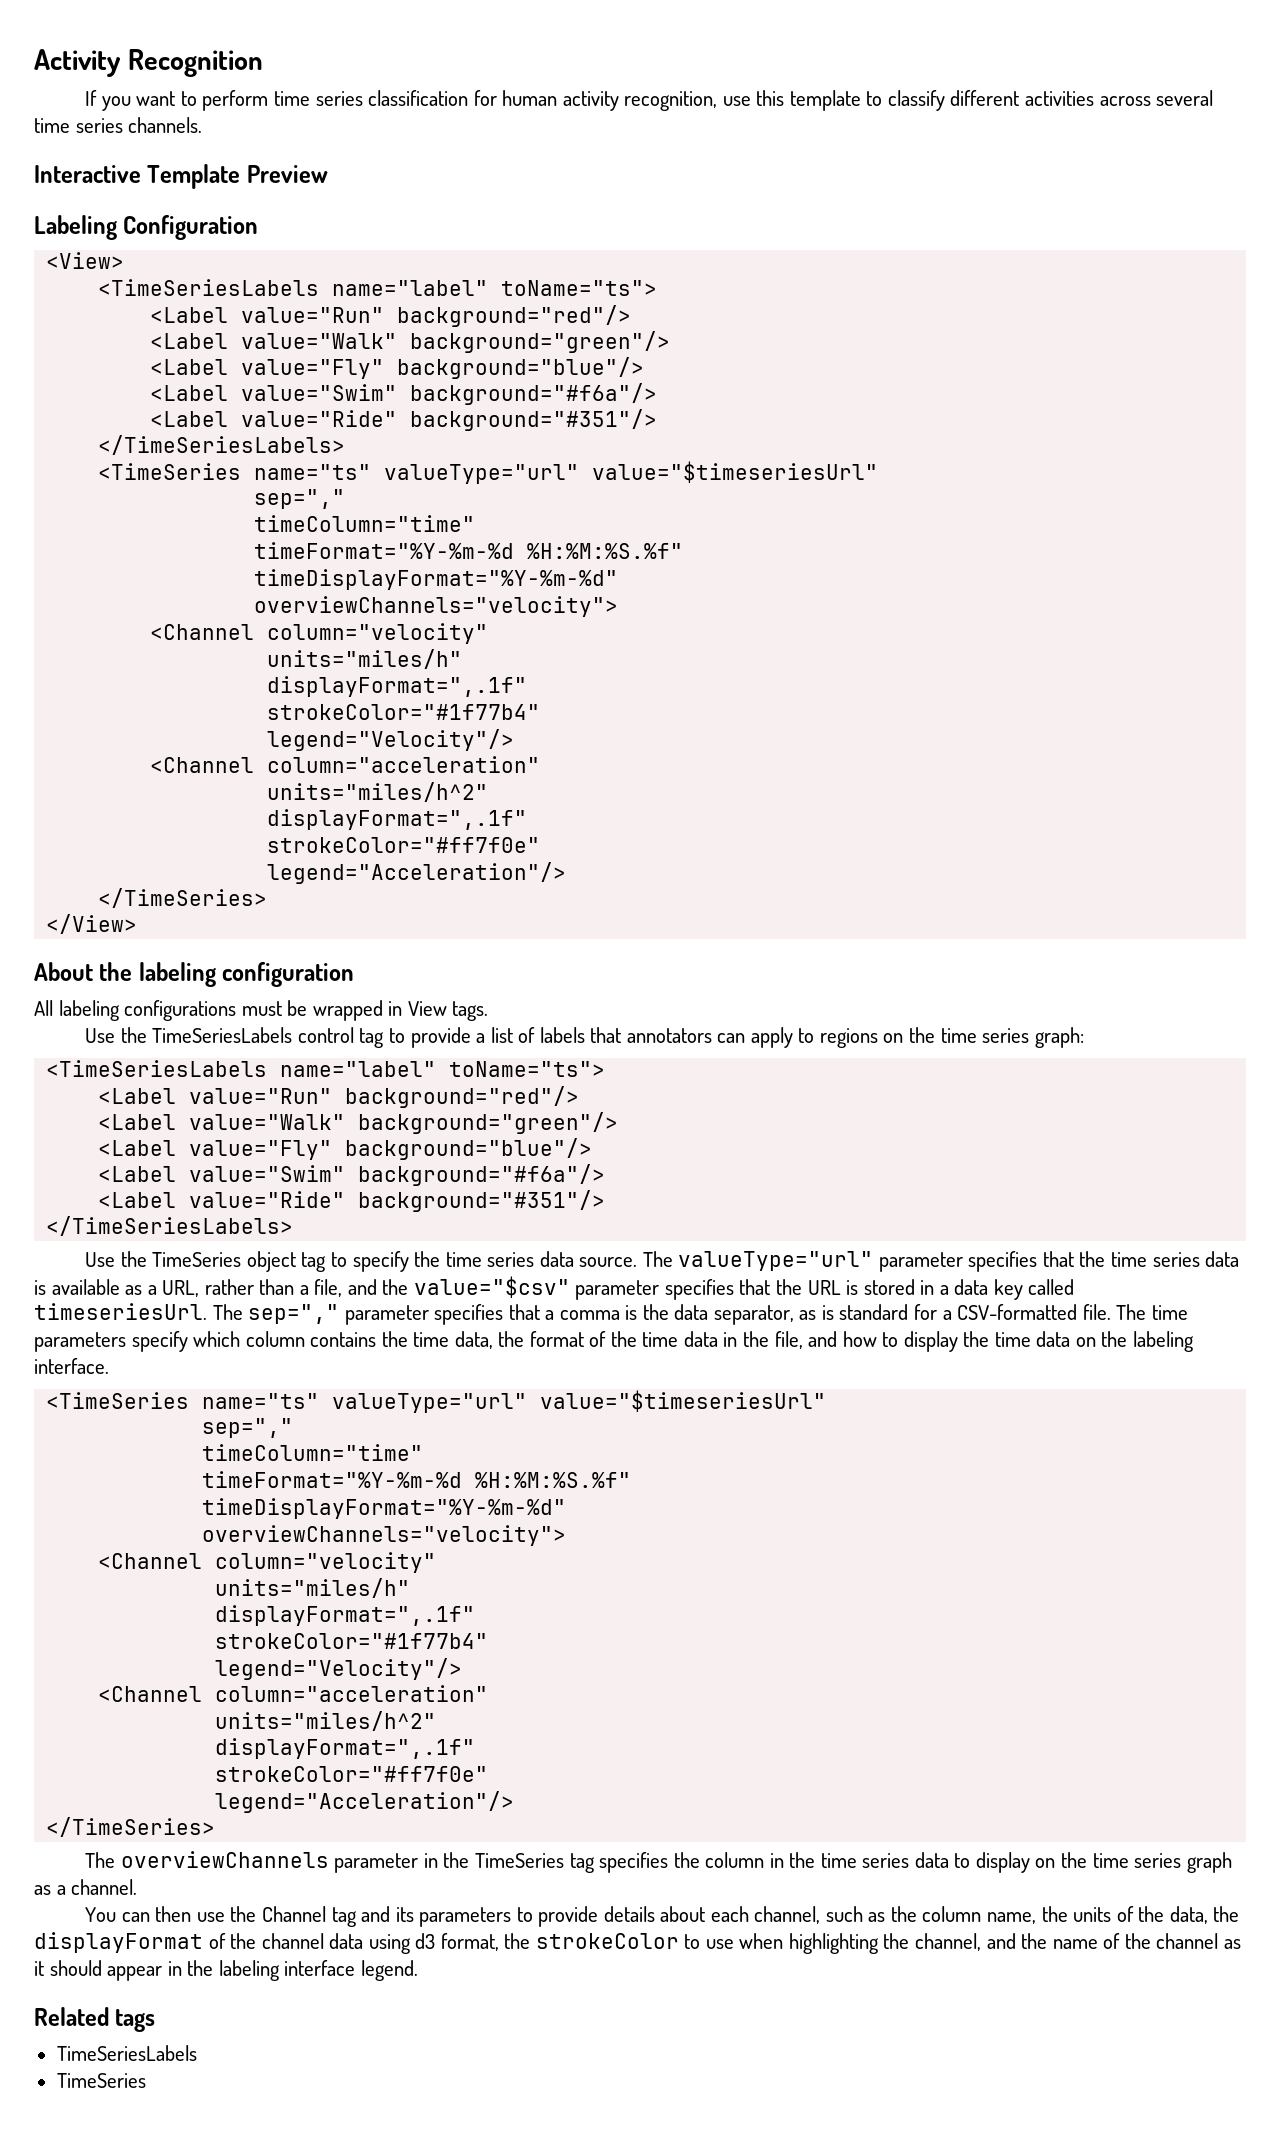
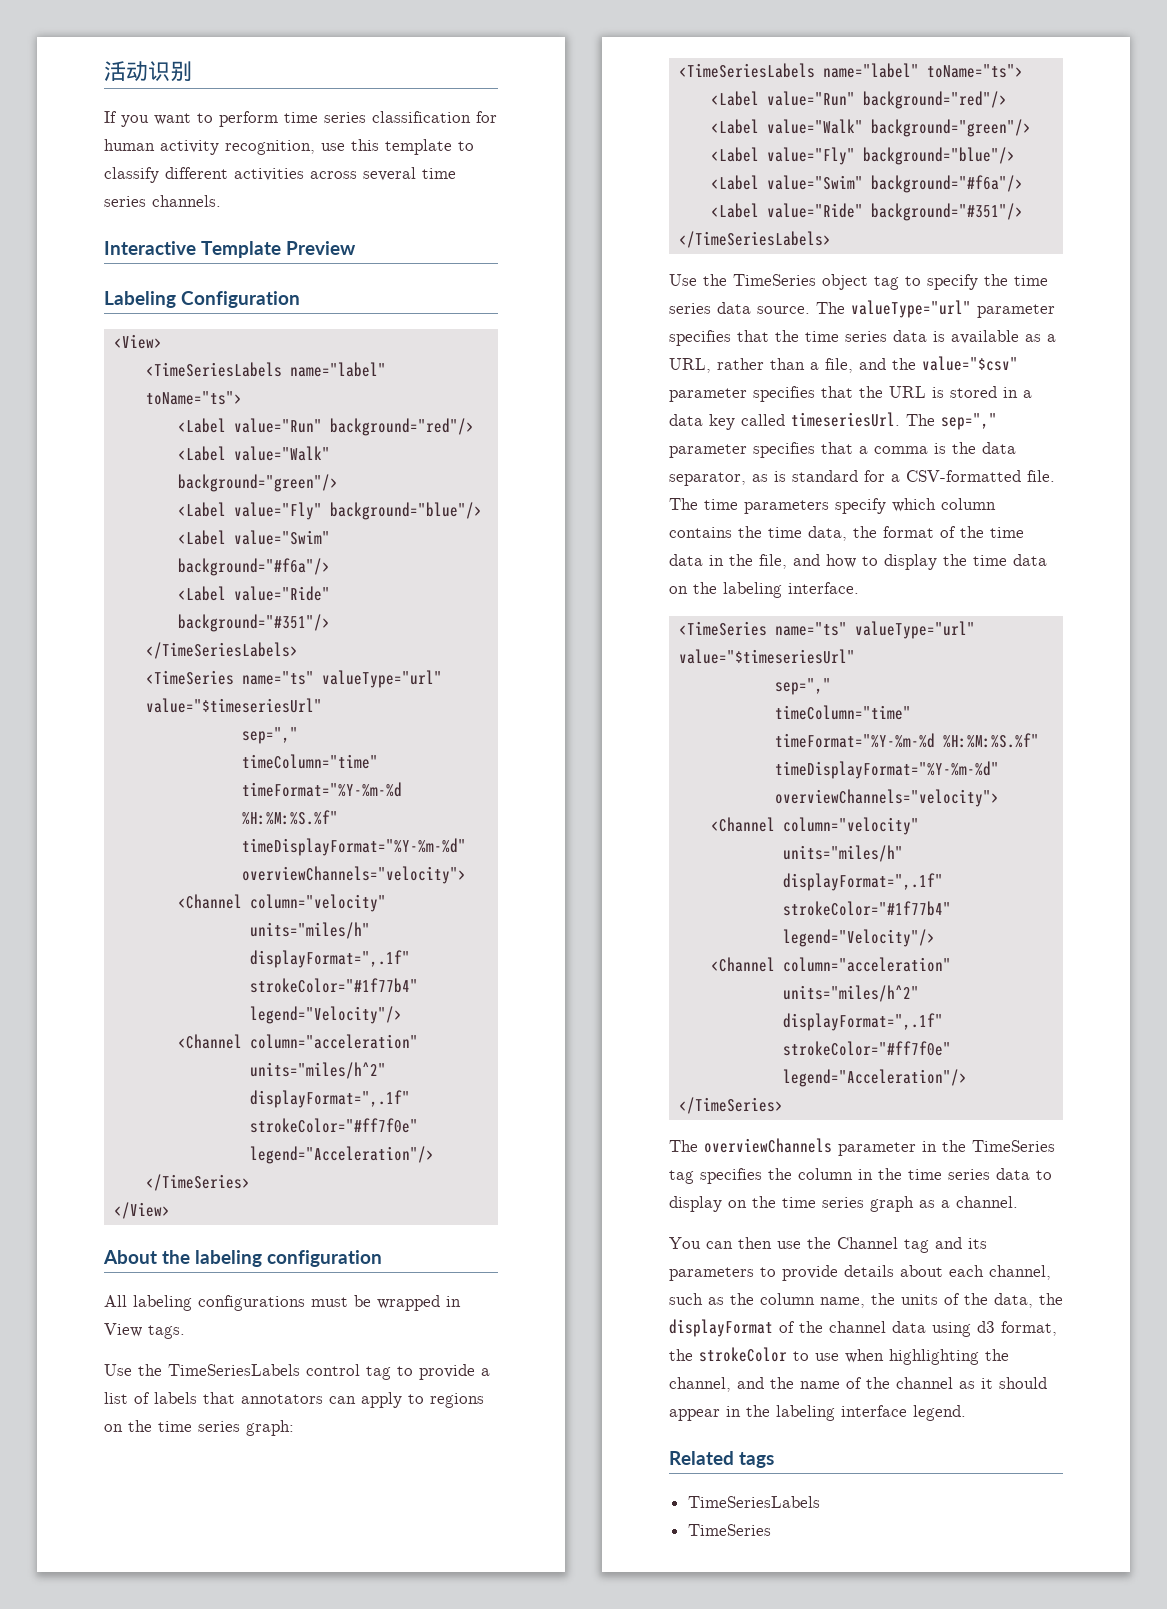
- Activity Recognition
+ 活动识别

